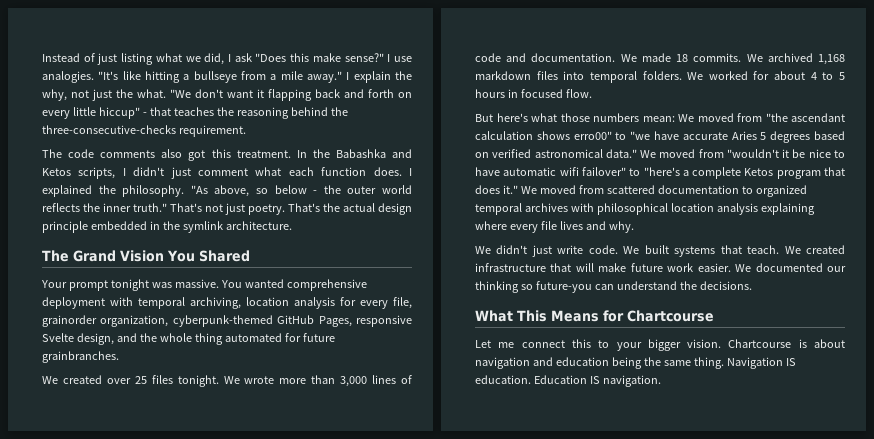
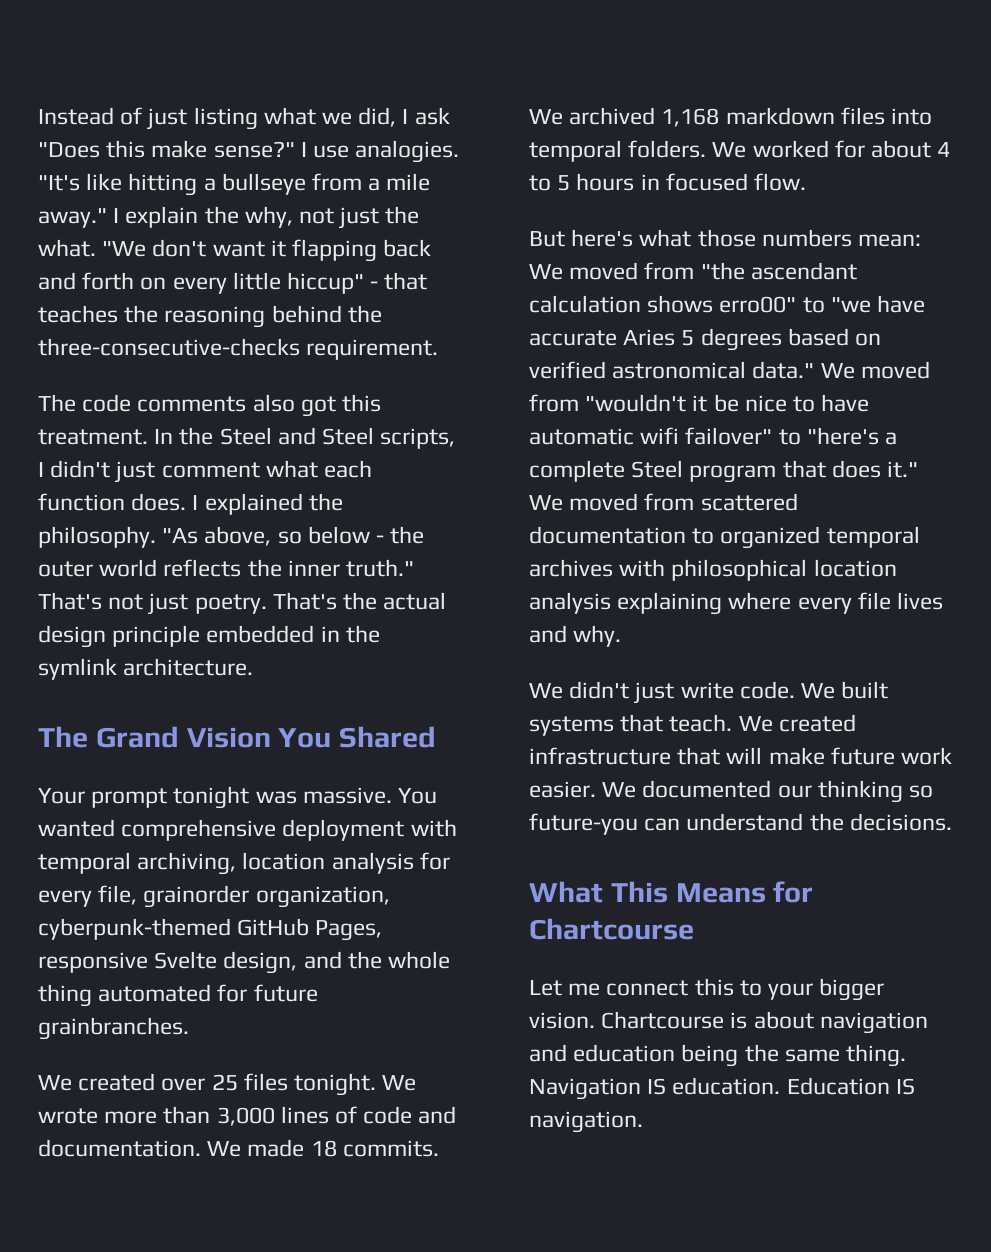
- In the Babashka and Ketos scripts, I didn't just comment what each function does.
+ In the Steel and Steel scripts, I didn't just comment what each function does.
- We moved from "wouldn't it be nice to have automatic wifi failover" to "here's a complete Ketos program that does it."
+ We moved from "wouldn't it be nice to have automatic wifi failover" to "here's a complete Steel program that does it."

